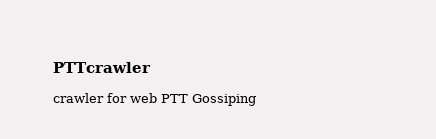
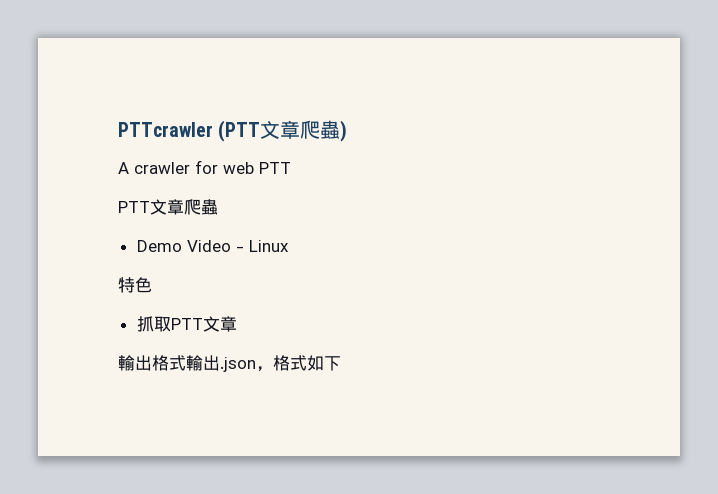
- PTTcrawler
- crawler for web PTT Gossiping
+ PTTcrawler (PTT文章爬蟲)
+ A crawler for web PTT
+ PTT文章爬蟲
+ Demo Video - Linux
+ 特色
+ 抓取PTT文章
+ 輸出格式輸出.json，格式如下

